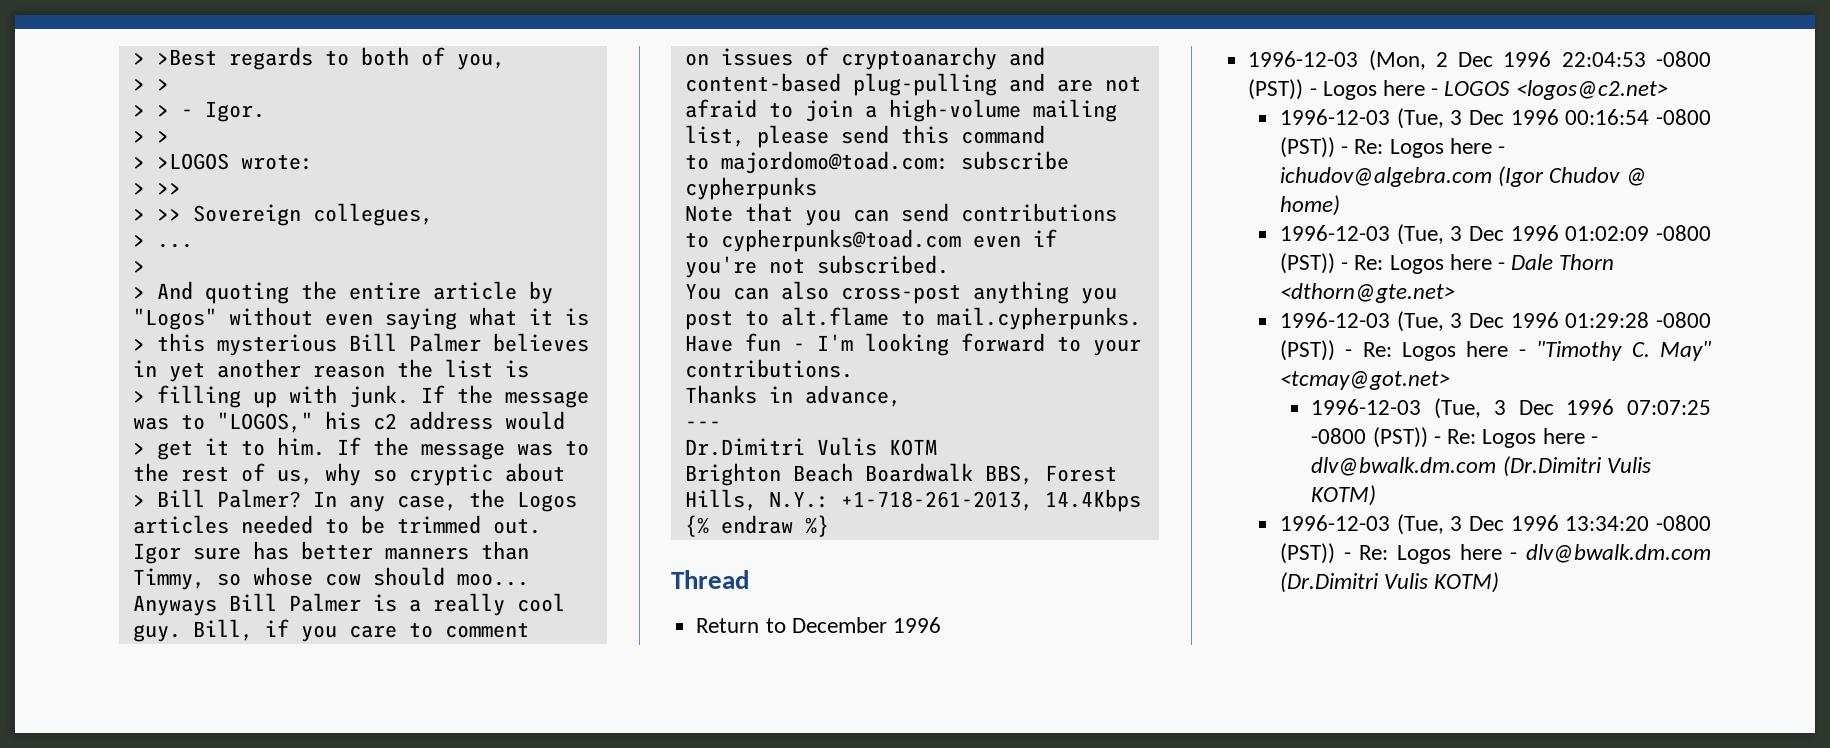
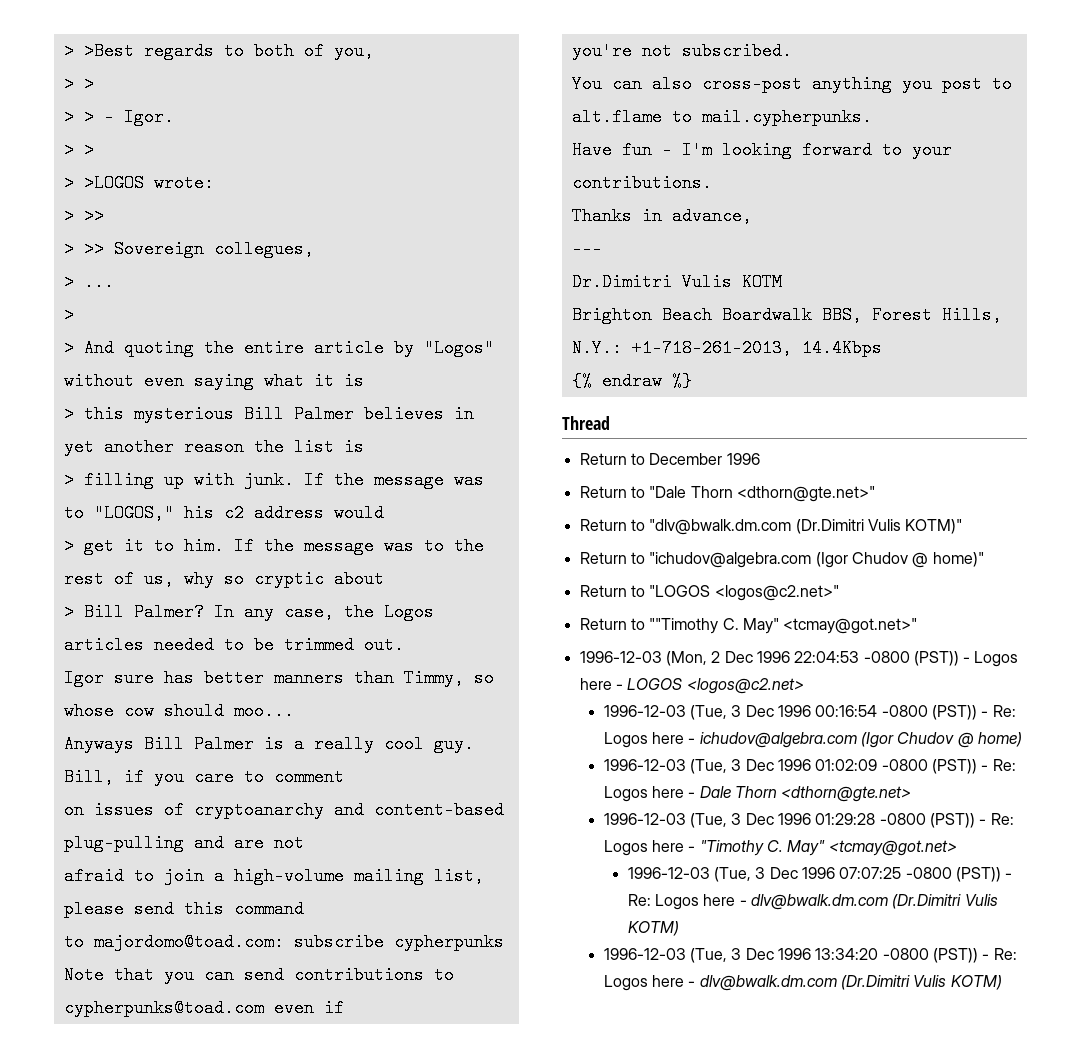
+ Return to "Dale Thorn <dthorn@gte.net>"
+ Return to "dlv@bwalk.dm.com (Dr.Dimitri Vulis KOTM)"
+ Return to "ichudov@algebra.com (Igor Chudov @ home)"
+ Return to "LOGOS <logos@c2.net>"
+ Return to ""Timothy C. May" <tcmay@got.net>"

